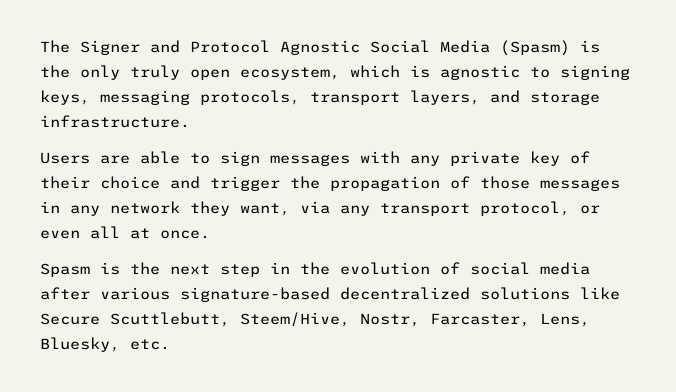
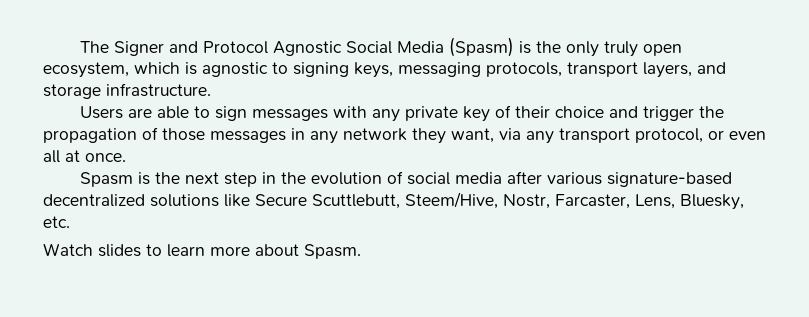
+ Watch slides to learn more about Spasm.

